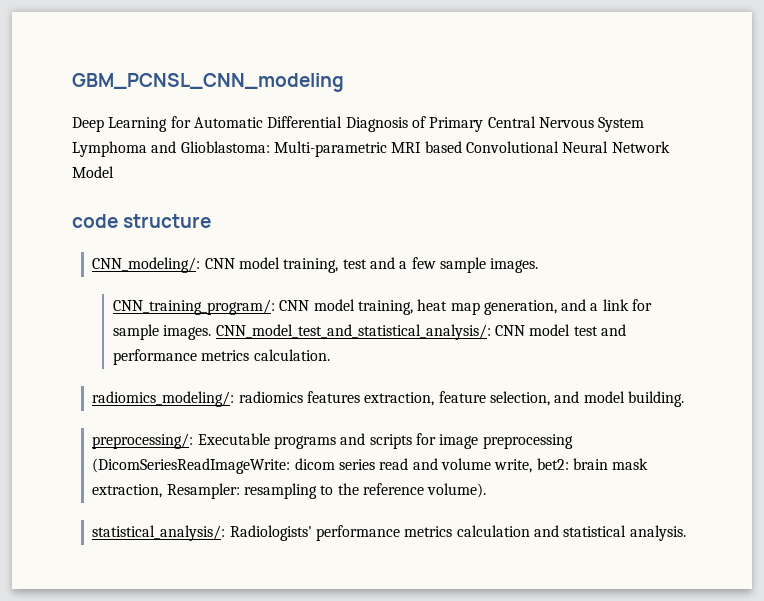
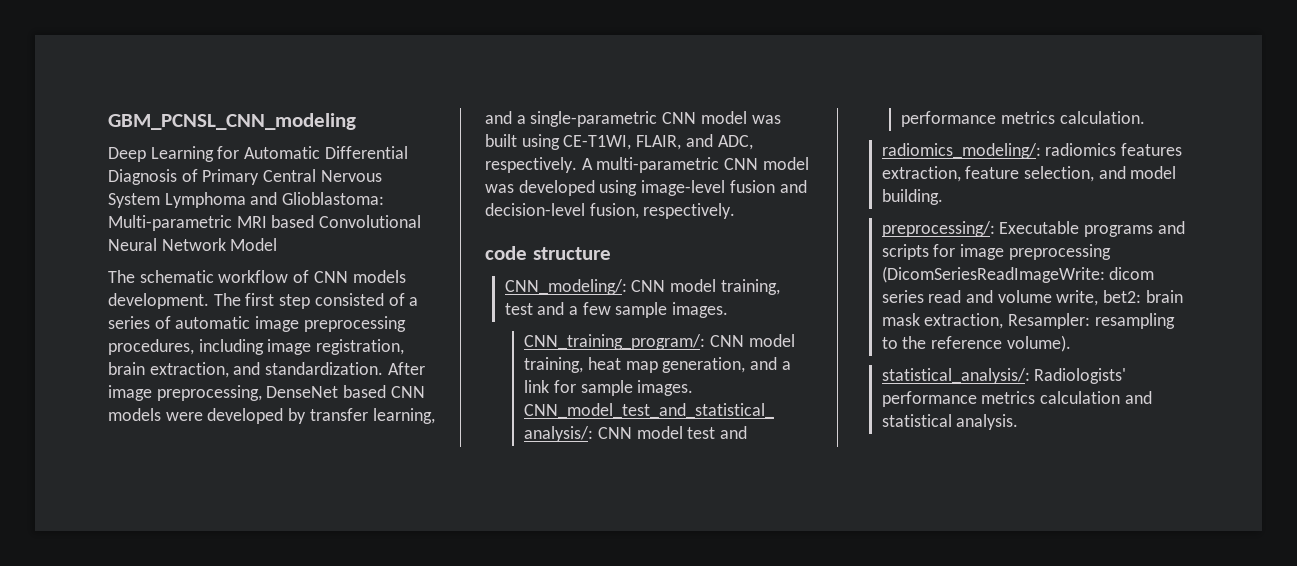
+ The schematic workflow of CNN models development. The first step consisted of a series of automatic image preprocessing procedures, including image registration, brain extraction, and standardization. After image preprocessing, DenseNet based CNN models were developed by transfer learning, and a single-parametric CNN model was built using CE-T1WI, FLAIR, and ADC, respectively. A multi-parametric CNN model was developed using image-level fusion and decision-level fusion, respectively.

